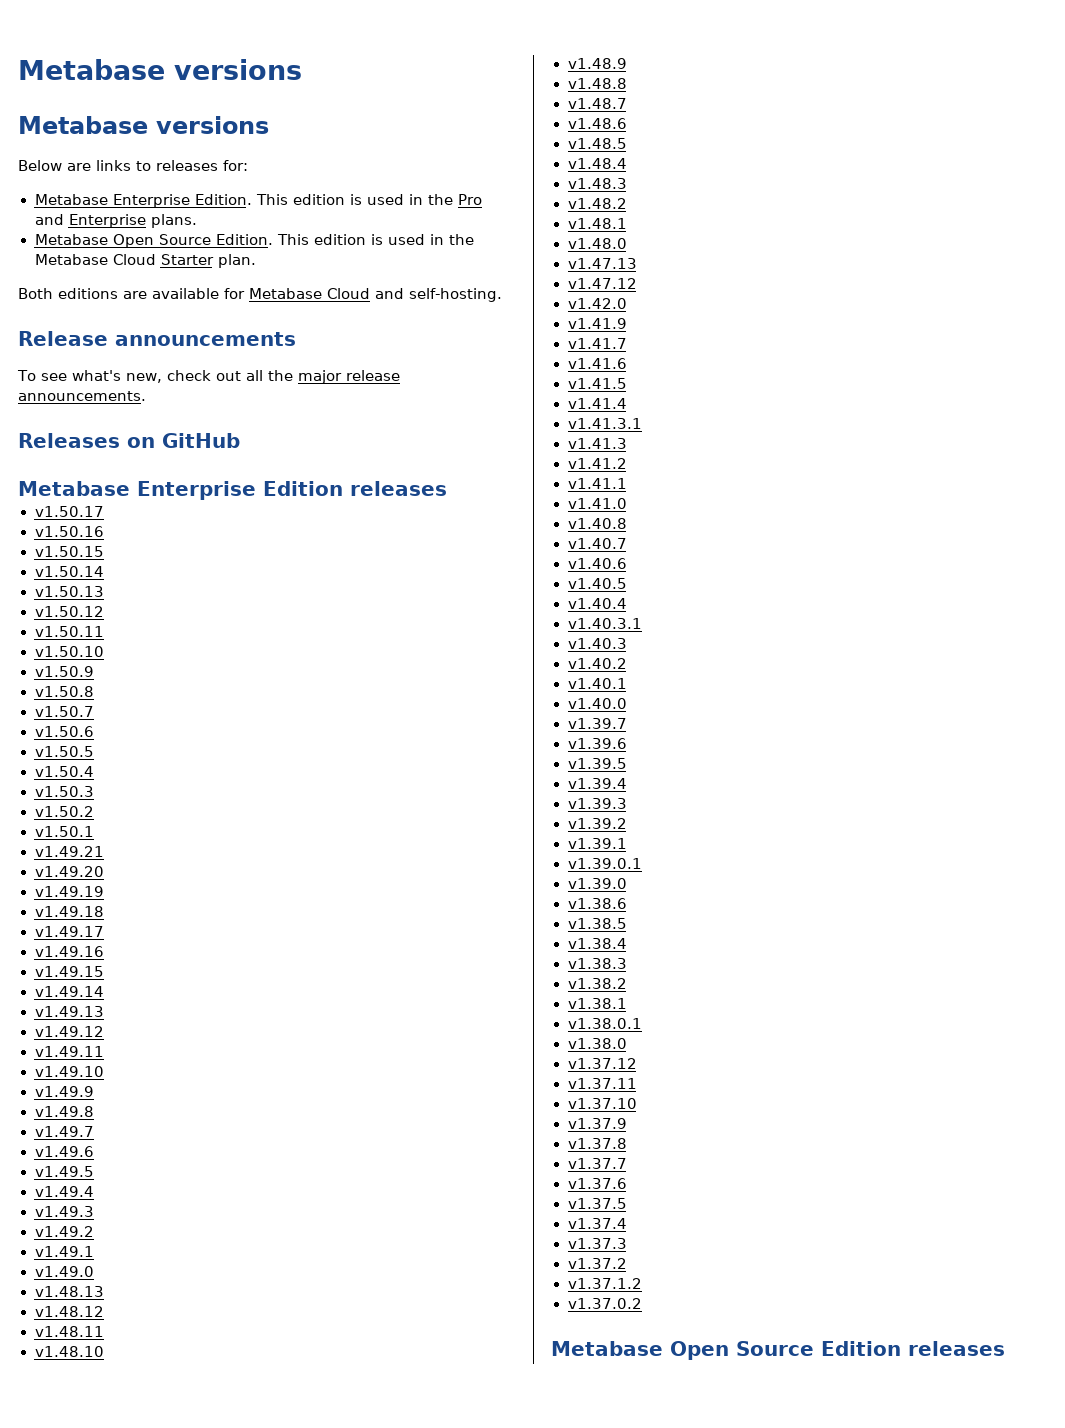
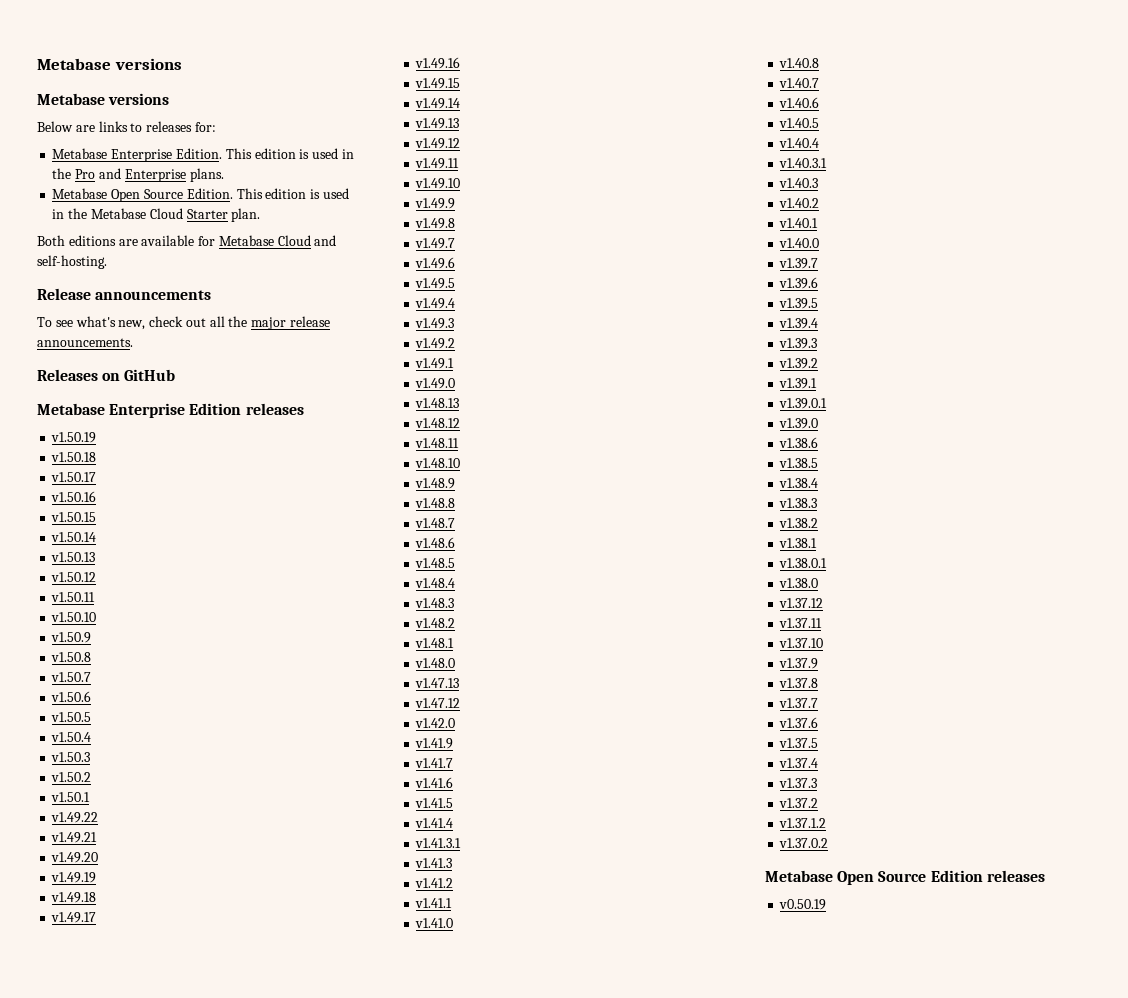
+ v1.50.19
+ v1.50.18
+ v1.49.22
+ v0.50.19

